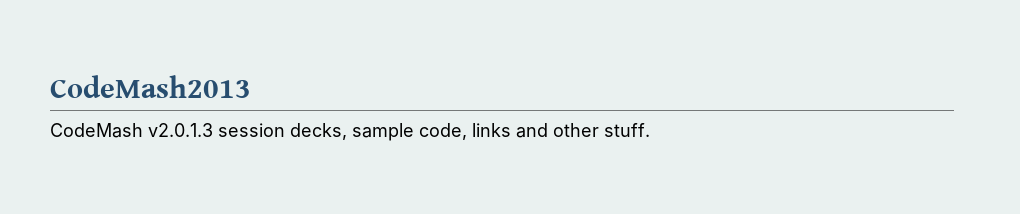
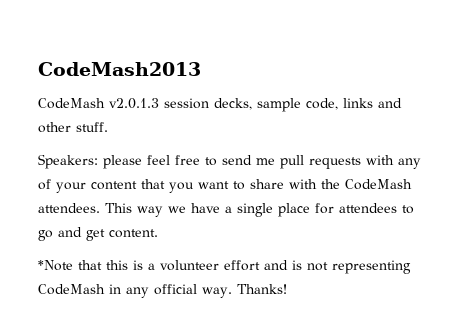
+ Speakers: please feel free to send me pull requests with any of your content that you want to share with the CodeMash attendees. This way we have a single place for attendees to go and get content.
+ *Note that this is a volunteer effort and is not representing CodeMash in any official way. Thanks!

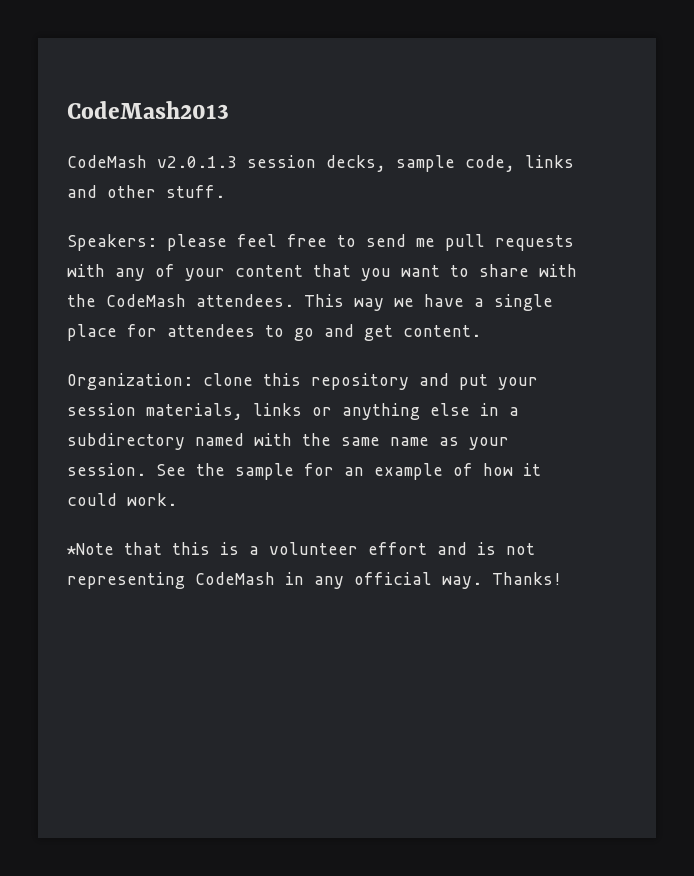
+ Organization: clone this repository and put your session materials, links or anything else in a subdirectory named with the same name as your session. See the sample for an example of how it could work.

